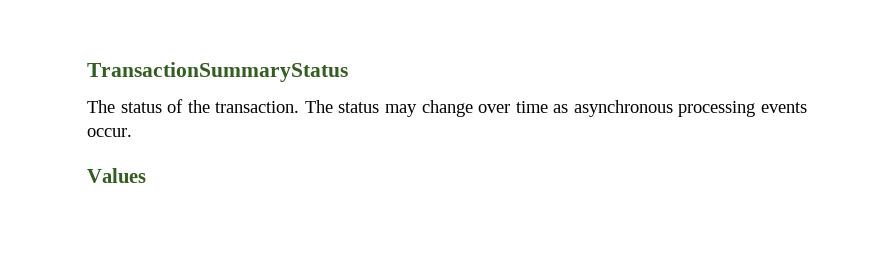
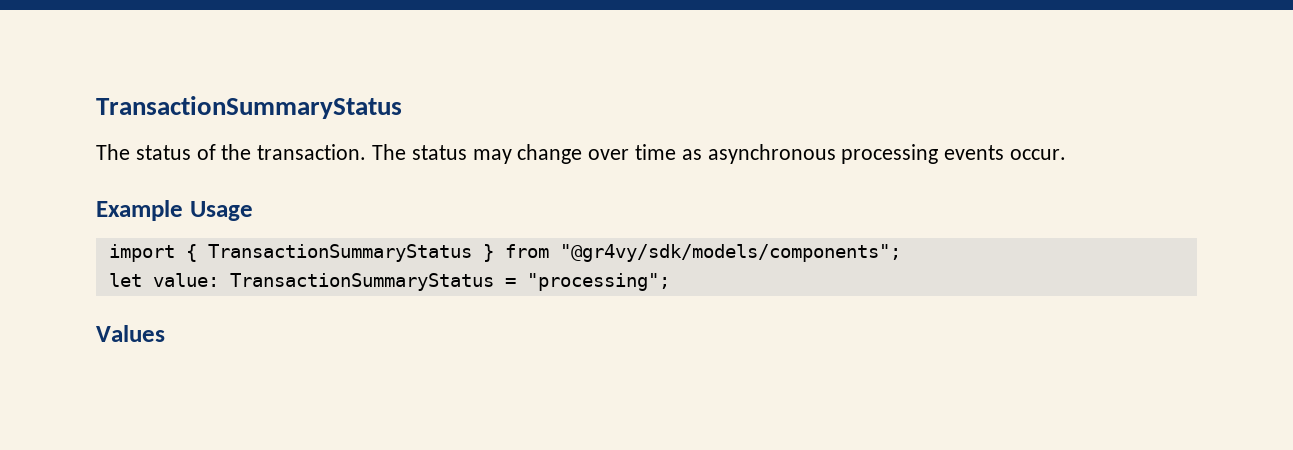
+ Example Usage
+ import { TransactionSummaryStatus } from "@gr4vy/sdk/models/components";
+ let value: TransactionSummaryStatus = "processing";

